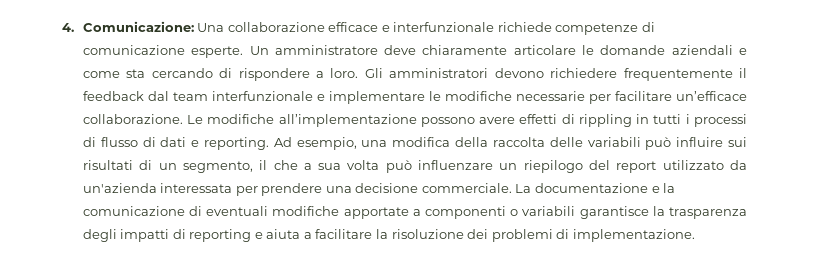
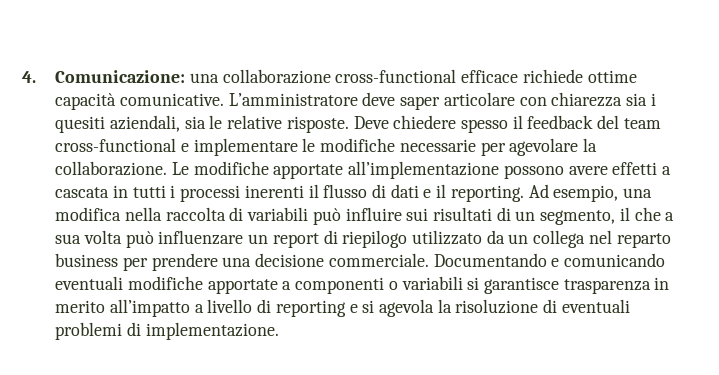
- 4. Comunicazione: Una collaborazione efficace e interfunzionale richiede competenze di comunicazione esperte. Un amministratore deve chiaramente articolare le domande aziendali e come sta cercando di rispondere a loro. Gli amministratori devono richiedere frequentemente il feedback dal team interfunzionale e implementare le modifiche necessarie per facilitare un’efficace collaborazione.
+ 4. Comunicazione: una collaborazione cross-functional efficace richiede ottime capacità comunicative. L’amministratore deve saper articolare con chiarezza sia i quesiti aziendali, sia le relative risposte. Deve chiedere spesso il feedback del team cross-functional e implementare le modifiche necessarie per agevolare la collaborazione.
- Le modifiche all’implementazione possono avere effetti di rippling in tutti i processi di flusso di dati e reporting.
+ Le modifiche apportate all’implementazione possono avere effetti a cascata in tutti i processi inerenti il flusso di dati e il reporting.
- Ad esempio, una modifica della raccolta delle variabili può influire sui risultati di un segmento, il che a sua volta può influenzare un riepilogo del report utilizzato da un'azienda interessata per prendere una decisione commerciale.
+ Ad esempio, una modifica nella raccolta di variabili può influire sui risultati di un segmento, il che a sua volta può influenzare un report di riepilogo utilizzato da un collega nel reparto business per prendere una decisione commerciale.
- La documentazione e la comunicazione di eventuali modifiche apportate a componenti o variabili garantisce la trasparenza degli impatti di reporting e aiuta a facilitare la risoluzione dei problemi di implementazione.
+ Documentando e comunicando eventuali modifiche apportate a componenti o variabili si garantisce trasparenza in merito all’impatto a livello di reporting e si agevola la risoluzione di eventuali problemi di implementazione.

